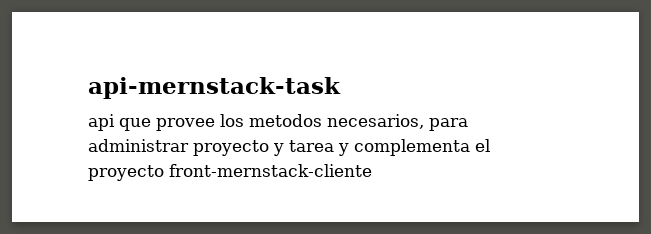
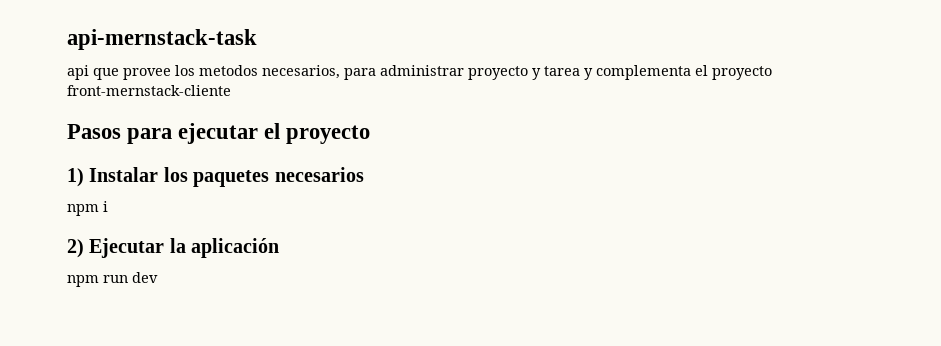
+ Pasos para ejecutar el proyecto
+ 1) Instalar los paquetes necesarios
+ npm i
+ 2) Ejecutar la aplicación
+ npm run dev

